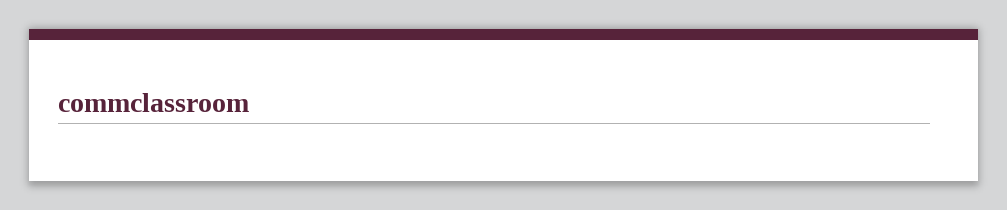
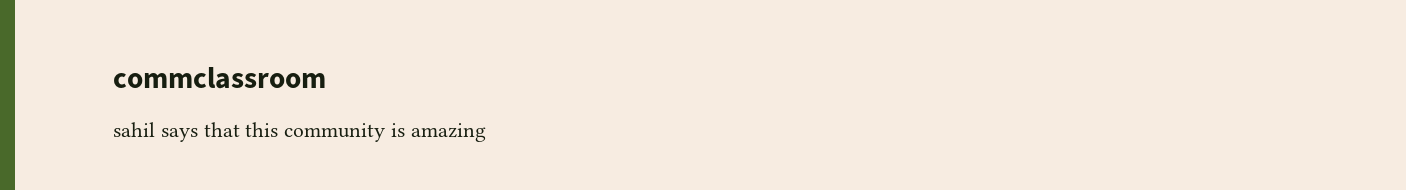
+ sahil says that this community is amazing

